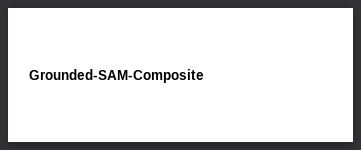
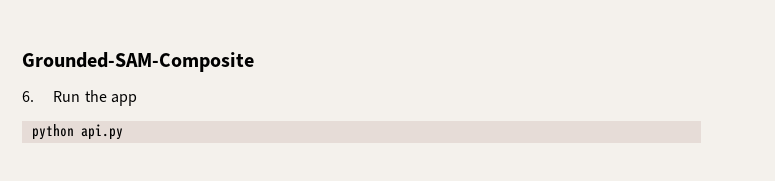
+ 6. Run the app
+ python api.py

